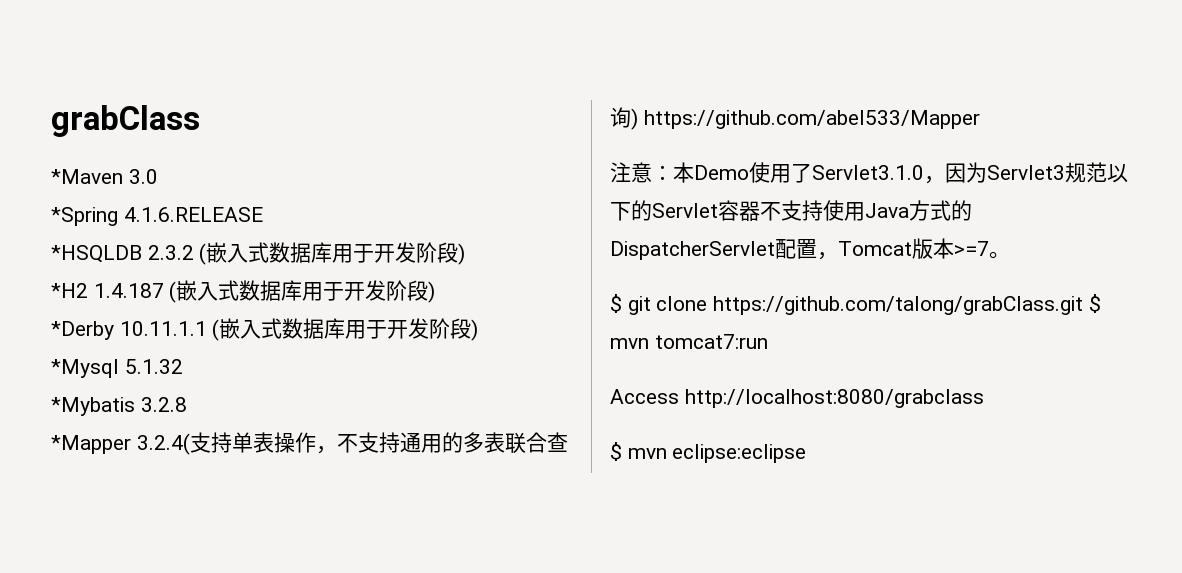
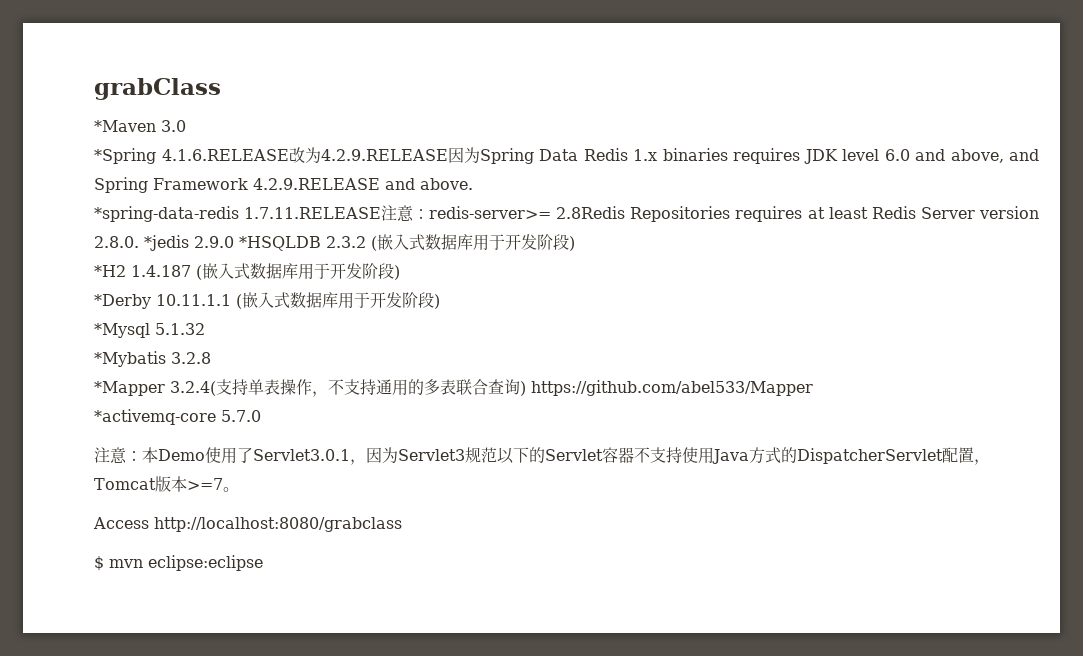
- *Spring 4.1.6.RELEASE
- *HSQLDB 2.3.2 (嵌入式数据库用于开发阶段)
+ *Spring 4.1.6.RELEASE改为4.2.9.RELEASE因为Spring Data Redis 1.x binaries requires JDK level 6.0 and above, and Spring Framework 4.2.9.RELEASE and above.
+ *spring-data-redis 1.7.11.RELEASE注意：redis-server>= 2.8Redis Repositories requires at least Redis Server version 2.8.0. *jedis 2.9.0 *HSQLDB 2.3.2 (嵌入式数据库用于开发阶段)
+ *activemq-core 5.7.0
- 注意：本Demo使用了Servlet3.1.0，因为Servlet3规范以下的Servlet容器不支持使用Java方式的DispatcherServlet配置，Tomcat版本>=7。
+ 注意：本Demo使用了Servlet3.0.1，因为Servlet3规范以下的Servlet容器不支持使用Java方式的DispatcherServlet配置，Tomcat版本>=7。
- $ git clone https://github.com/talong/grabClass.git $ mvn tomcat7:run

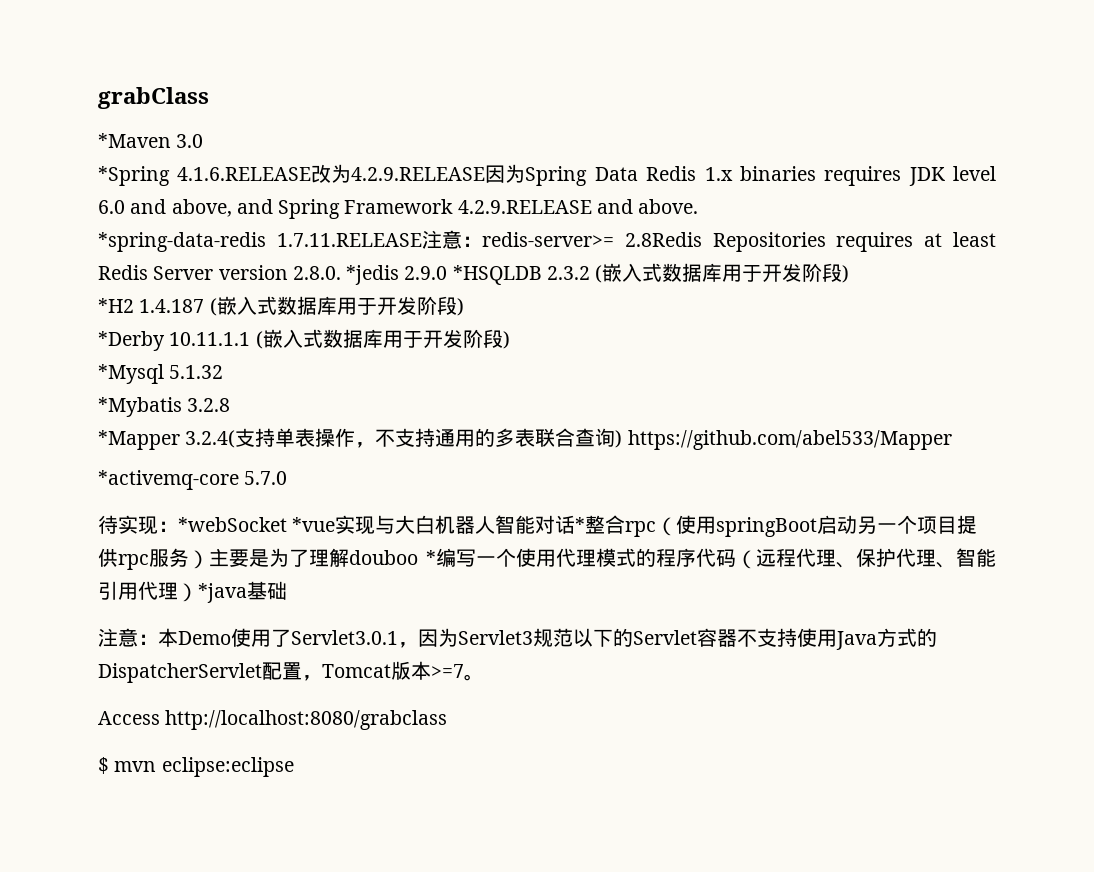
+ 待实现：*webSocket *vue实现与大白机器人智能对话*整合rpc（使用springBoot启动另一个项目提供rpc服务）主要是为了理解douboo *编写一个使用代理模式的程序代码（远程代理、保护代理、智能引用代理）*java基础

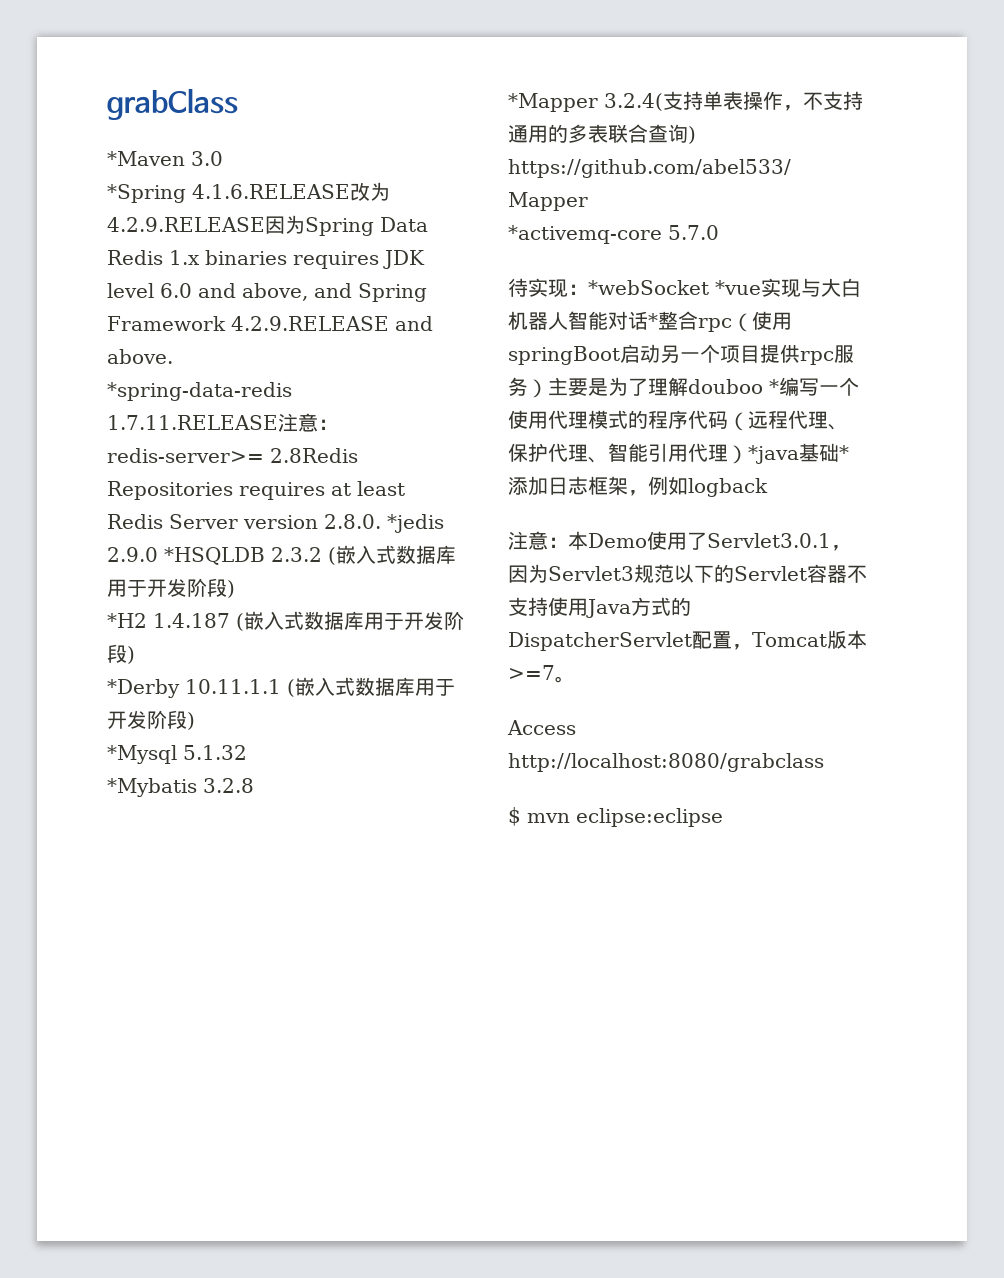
- 待实现：*webSocket *vue实现与大白机器人智能对话*整合rpc（使用springBoot启动另一个项目提供rpc服务）主要是为了理解douboo *编写一个使用代理模式的程序代码（远程代理、保护代理、智能引用代理）*java基础
+ 待实现：*webSocket *vue实现与大白机器人智能对话*整合rpc（使用springBoot启动另一个项目提供rpc服务）主要是为了理解douboo *编写一个使用代理模式的程序代码（远程代理、保护代理、智能引用代理）*java基础*添加日志框架，例如logback

